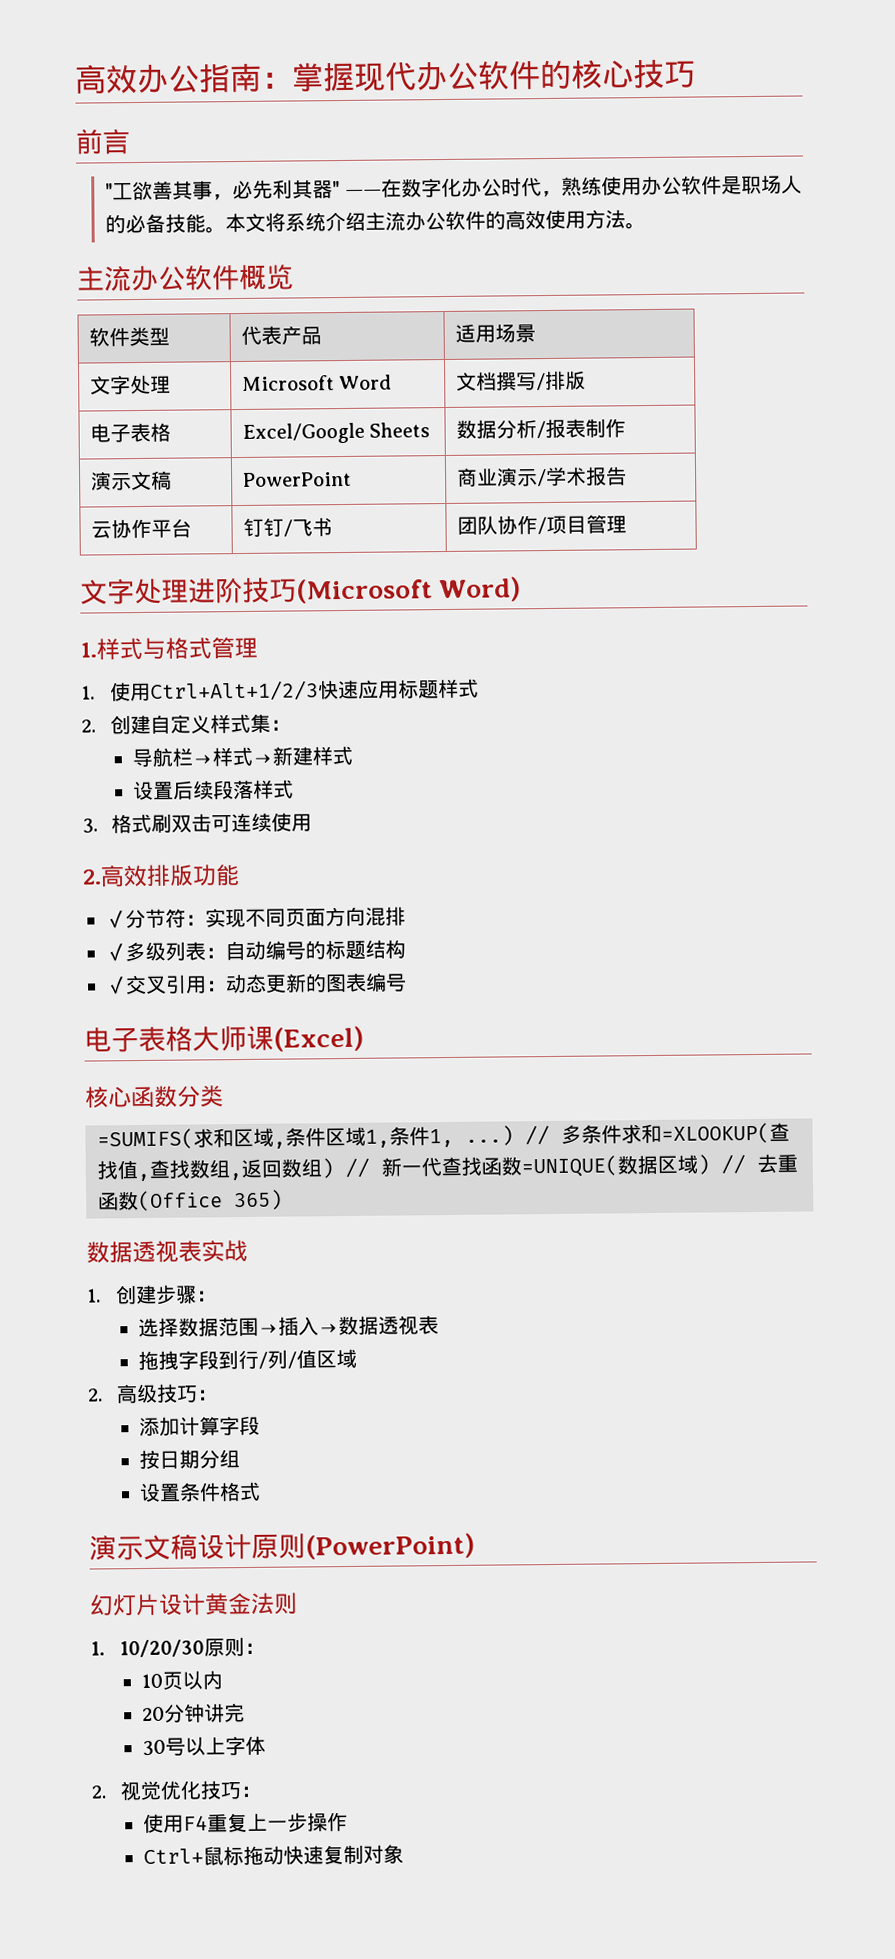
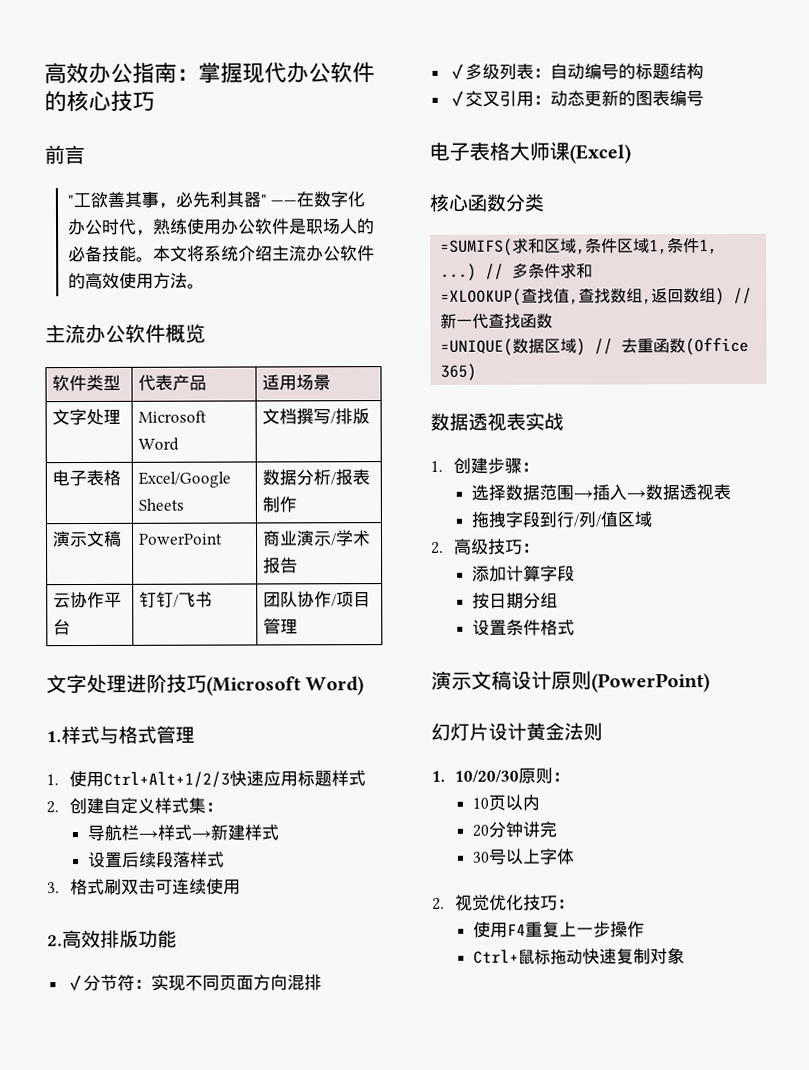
- // 多条件求和=XLOOKUP(查找值,查找数组,返回数组) // 新一代查找函数=UNIQUE(数据区域) // 去重函数(Office 365)
+ // 多条件求和
+ =XLOOKUP(查找值,查找数组,返回数组) // 新一代查找函数
+ =UNIQUE(数据区域) // 去重函数(Office 365)

